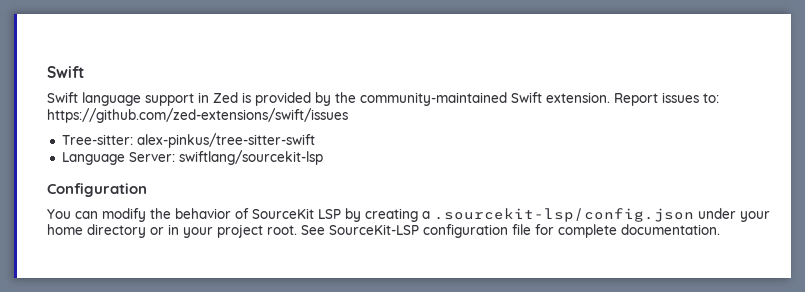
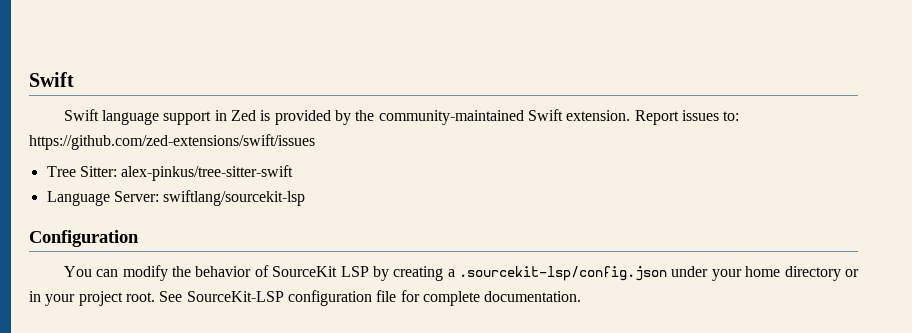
- Tree-sitter: alex-pinkus/tree-sitter-swift
+ Tree Sitter: alex-pinkus/tree-sitter-swift

